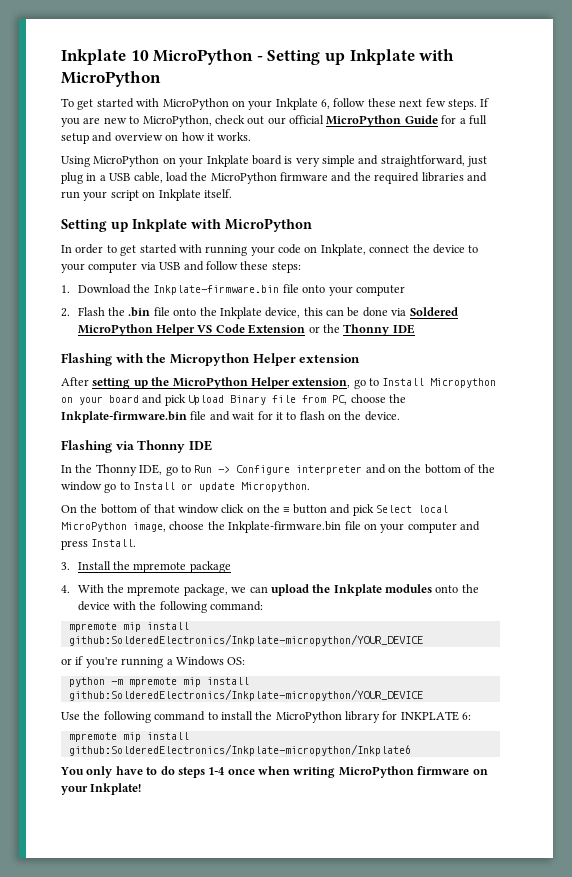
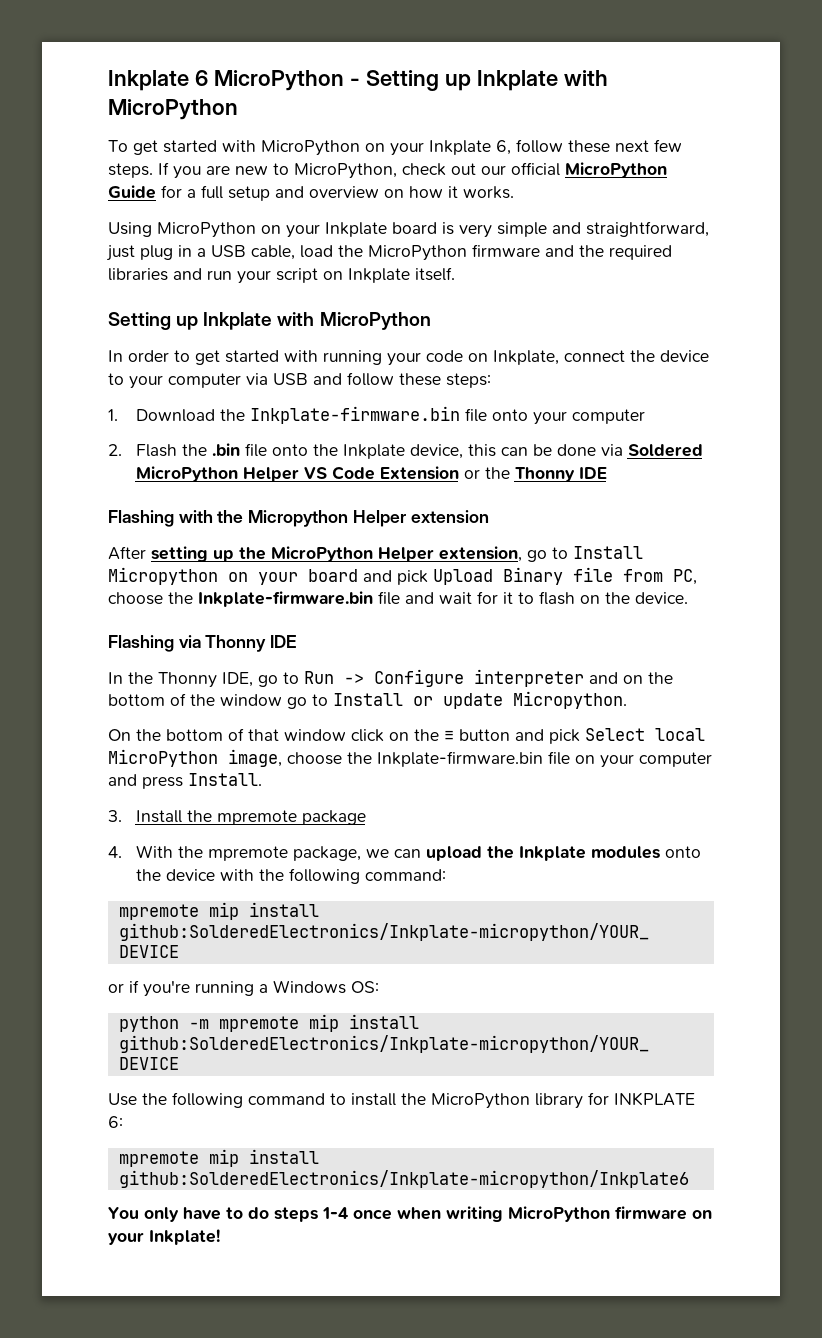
- Inkplate 10 MicroPython - Setting up Inkplate with MicroPython
+ Inkplate 6 MicroPython - Setting up Inkplate with MicroPython

